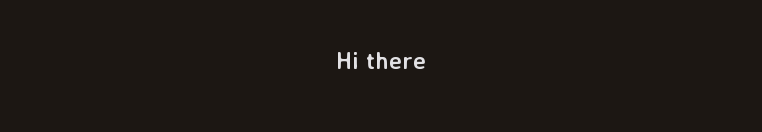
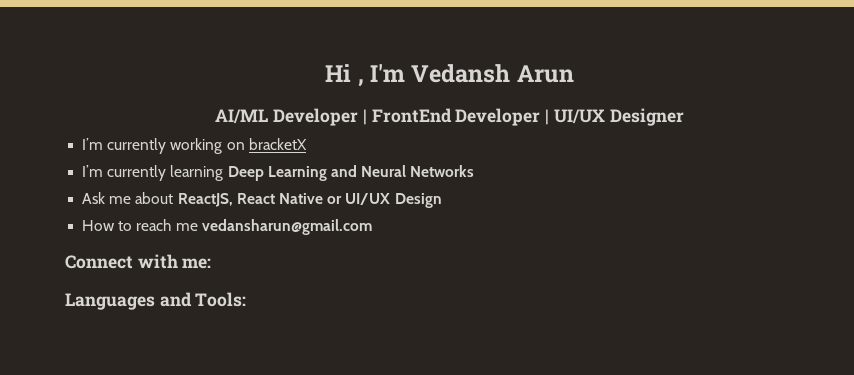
- Hi there
+ Hi , I'm Vedansh Arun
+ AI/ML Developer | FrontEnd Developer | UI/UX Designer
+ I’m currently working on bracketX
+ I’m currently learning Deep Learning and Neural Networks
+ Ask me about ReactJS, React Native or UI/UX Design
+ How to reach me vedansharun@gmail.com
+ Connect with me:
+ Languages and Tools:

